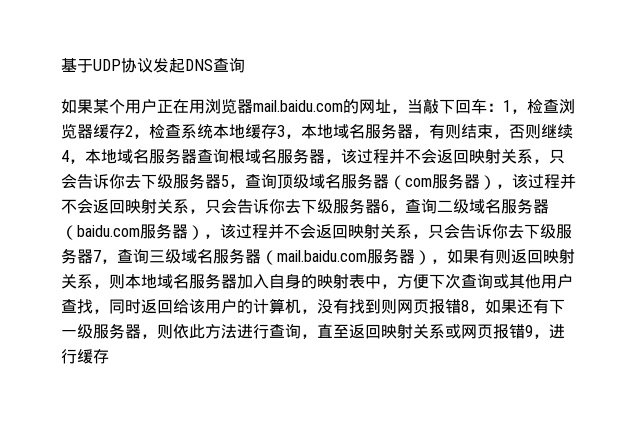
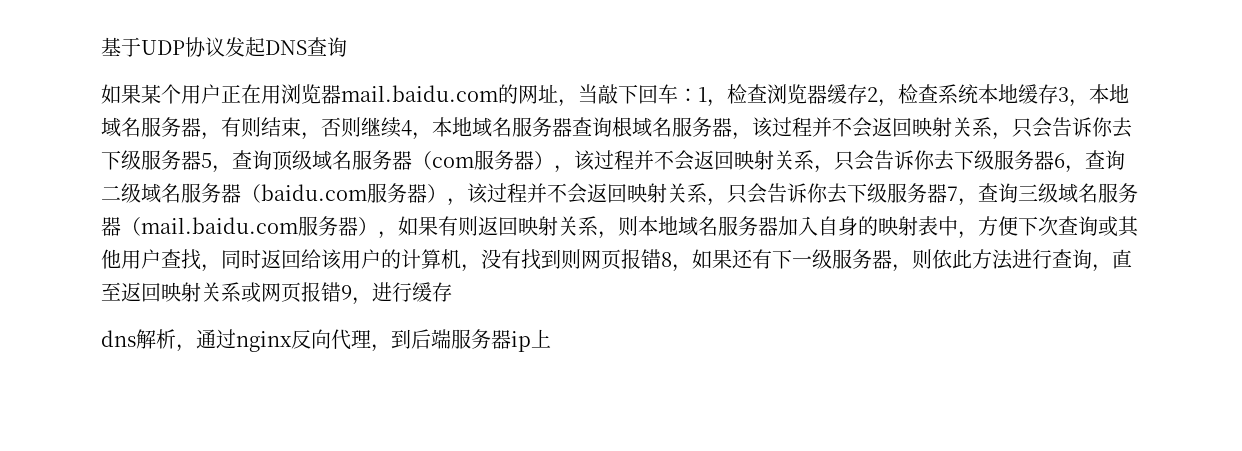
+ dns解析，通过nginx反向代理，到后端服务器ip上

